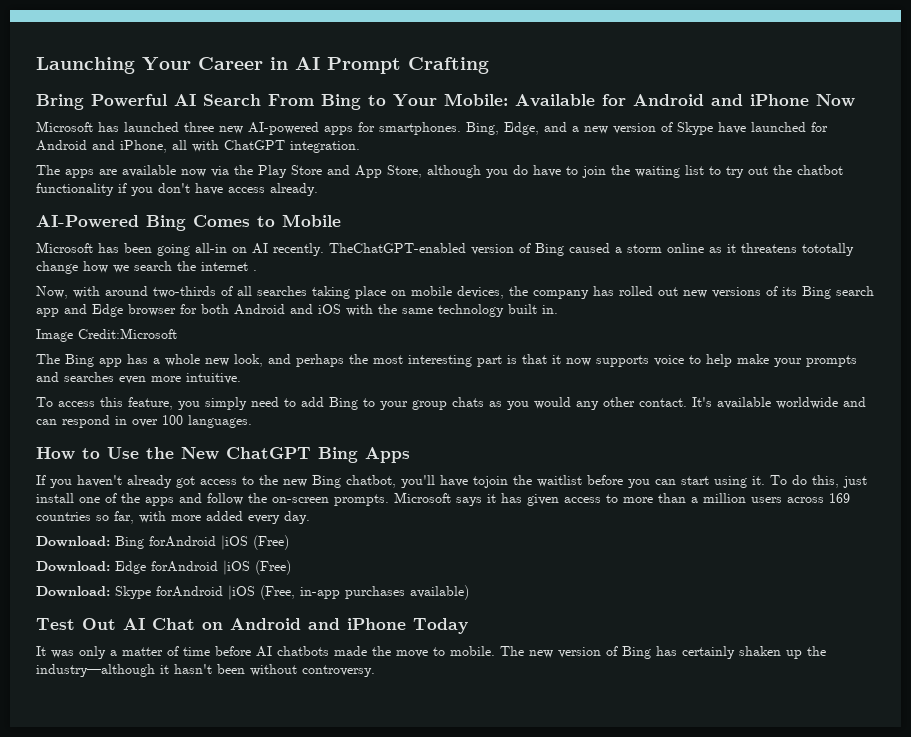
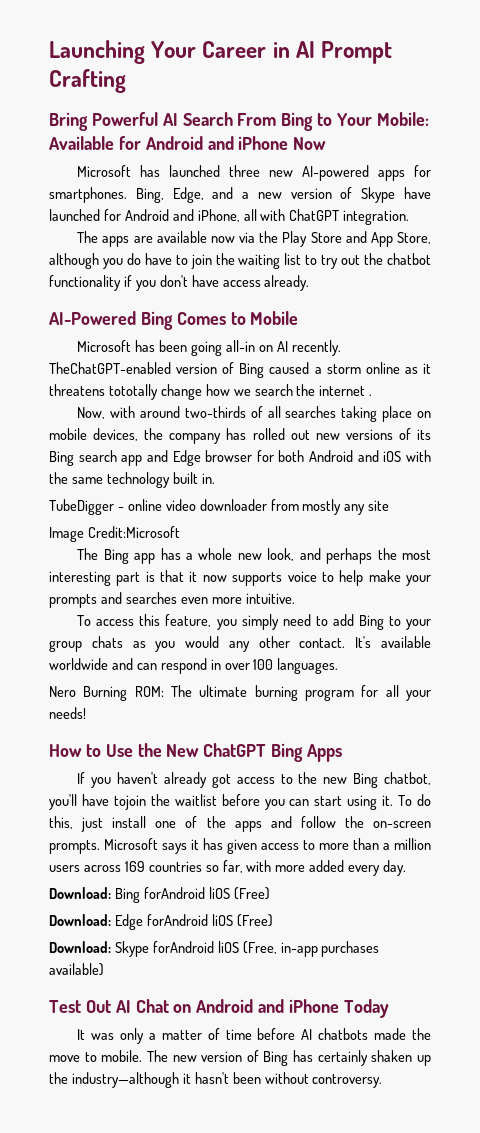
+ TubeDigger - online video downloader from mostly any site
+ Nero Burning ROM: The ultimate burning program for all your needs!

